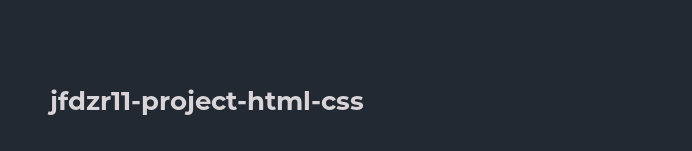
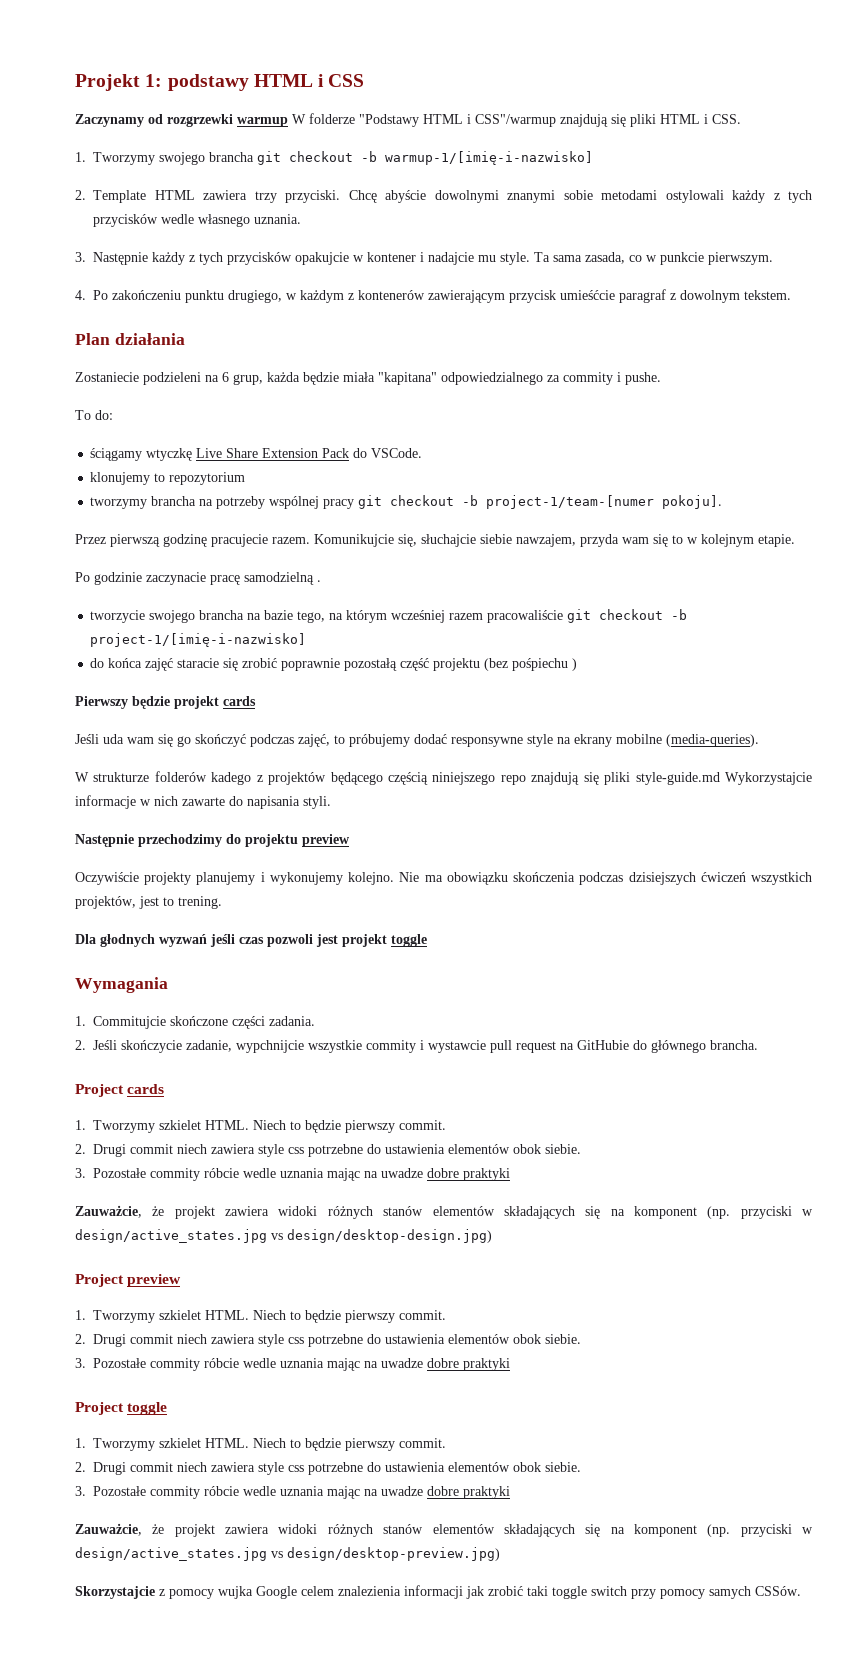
- jfdzr11-project-html-css
+ Projekt 1: podstawy HTML i CSS
+ Zaczynamy od rozgrzewki warmup W folderze "Podstawy HTML i CSS"/warmup znajdują się pliki HTML i CSS.
+ 1. Tworzymy swojego brancha git checkout -b warmup-1/[imię-i-nazwisko]
+ 2. Template HTML zawiera trzy przyciski. Chcę abyście dowolnymi znanymi sobie metodami ostylowali każdy z tych przycisków wedle własnego uznania.
+ 3. Następnie każdy z tych przycisków opakujcie w kontener i nadajcie mu style. Ta sama zasada, co w punkcie pierwszym.
+ 4. Po zakończeniu punktu drugiego, w każdym z kontenerów zawierającym przycisk umieśćcie paragraf z dowolnym tekstem.
+ Plan działania
+ Zostaniecie podzieleni na 6 grup, każda będzie miała "kapitana" odpowiedzialnego za commity i pushe.
+ To do:
+ ściągamy wtyczkę Live Share Extension Pack do VSCode.
+ klonujemy to repozytorium
+ tworzymy brancha na potrzeby wspólnej pracy git checkout -b project-1/team-[numer pokoju].
+ Przez pierwszą godzinę pracujecie razem. Komunikujcie się, słuchajcie siebie nawzajem, przyda wam się to w kolejnym etapie.
+ Po godzinie zaczynacie pracę samodzielną .
+ tworzycie swojego brancha na bazie tego, na którym wcześniej razem pracowaliście git checkout -b project-1/[imię-i-nazwisko]
+ do końca zajęć staracie się zrobić poprawnie pozostałą część projektu (bez pośpiechu )
+ Pierwszy będzie projekt cards
+ Jeśli uda wam się go skończyć podczas zajęć, to próbujemy dodać responsywne style na ekrany mobilne (media-queries).
+ W strukturze folderów kadego z projektów będącego częścią niniejszego repo znajdują się pliki style-guide.md Wykorzystajcie informacje w nich zawarte do napisania styli.
+ Następnie przechodzimy do projektu preview
+ Oczywiście projekty planujemy i wykonujemy kolejno. Nie ma obowiązku skończenia podczas dzisiejszych ćwiczeń wszystkich projektów, jest to trening.
+ Dla głodnych wyzwań jeśli czas pozwoli jest projekt toggle
+ Wymagania
+ 1. Commitujcie skończone części zadania.
+ 2. Jeśli skończycie zadanie, wypchnijcie wszystkie commity i wystawcie pull request na GitHubie do głównego brancha.
+ Project cards
+ 1. Tworzymy szkielet HTML. Niech to będzie pierwszy commit.
+ 2. Drugi commit niech zawiera style css potrzebne do ustawienia elementów obok siebie.
+ 3. Pozostałe commity róbcie wedle uznania mając na uwadze dobre praktyki
+ Zauważcie, że projekt zawiera widoki różnych stanów elementów składających się na komponent (np. przyciski w design/active_states.jpg vs design/desktop-design.jpg)
+ Project preview
+ 1. Tworzymy szkielet HTML. Niech to będzie pierwszy commit.
+ 2. Drugi commit niech zawiera style css potrzebne do ustawienia elementów obok siebie.
+ 3. Pozostałe commity róbcie wedle uznania mając na uwadze dobre praktyki
+ Project toggle
+ 1. Tworzymy szkielet HTML. Niech to będzie pierwszy commit.
+ 2. Drugi commit niech zawiera style css potrzebne do ustawienia elementów obok siebie.
+ 3. Pozostałe commity róbcie wedle uznania mając na uwadze dobre praktyki
+ Zauważcie, że projekt zawiera widoki różnych stanów elementów składających się na komponent (np. przyciski w design/active_states.jpg vs design/desktop-preview.jpg)
+ Skorzystajcie z pomocy wujka Google celem znalezienia informacji jak zrobić taki toggle switch przy pomocy samych CSSów.

